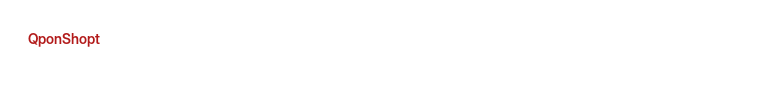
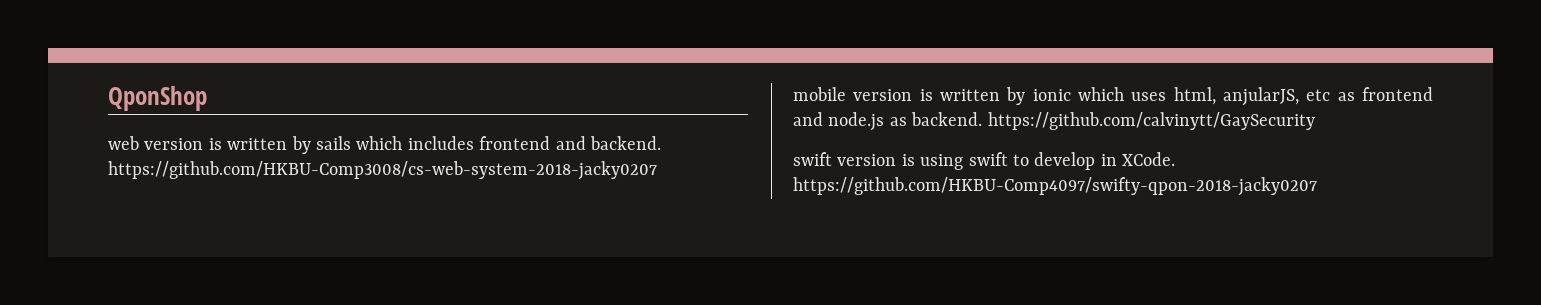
- QponShopt
+ QponShop
+ web version is written by sails which includes frontend and backend. https://github.com/HKBU-Comp3008/cs-web-system-2018-jacky0207
+ mobile version is written by ionic which uses html, anjularJS, etc as frontend and node.js as backend. https://github.com/calvinytt/GaySecurity
+ swift version is using swift to develop in XCode. https://github.com/HKBU-Comp4097/swifty-qpon-2018-jacky0207

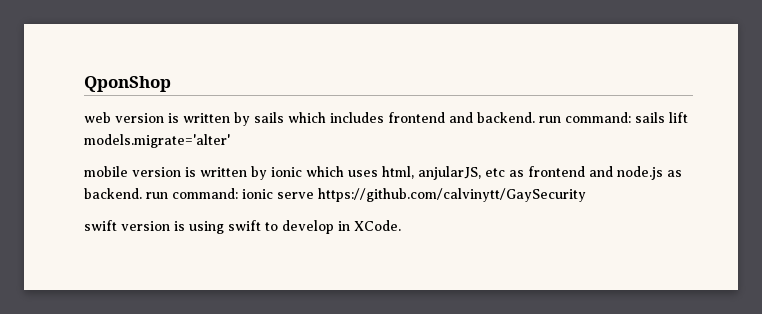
- web version is written by sails which includes frontend and backend. https://github.com/HKBU-Comp3008/cs-web-system-2018-jacky0207
+ web version is written by sails which includes frontend and backend. run command: sails lift models.migrate='alter'
- mobile version is written by ionic which uses html, anjularJS, etc as frontend and node.js as backend. https://github.com/calvinytt/GaySecurity
+ mobile version is written by ionic which uses html, anjularJS, etc as frontend and node.js as backend. run command: ionic serve https://github.com/calvinytt/GaySecurity
- swift version is using swift to develop in XCode. https://github.com/HKBU-Comp4097/swifty-qpon-2018-jacky0207
+ swift version is using swift to develop in XCode.

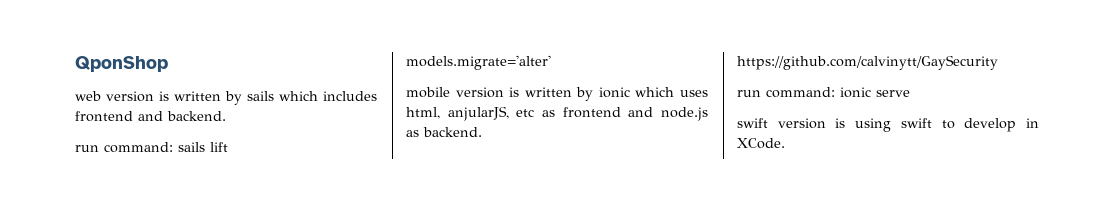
- web version is written by sails which includes frontend and backend. run command: sails lift models.migrate='alter'
+ web version is written by sails which includes frontend and backend.
+ run command: sails lift models.migrate='alter'
- mobile version is written by ionic which uses html, anjularJS, etc as frontend and node.js as backend. run command: ionic serve https://github.com/calvinytt/GaySecurity
+ mobile version is written by ionic which uses html, anjularJS, etc as frontend and node.js as backend. https://github.com/calvinytt/GaySecurity
+ run command: ionic serve

